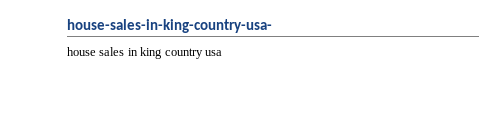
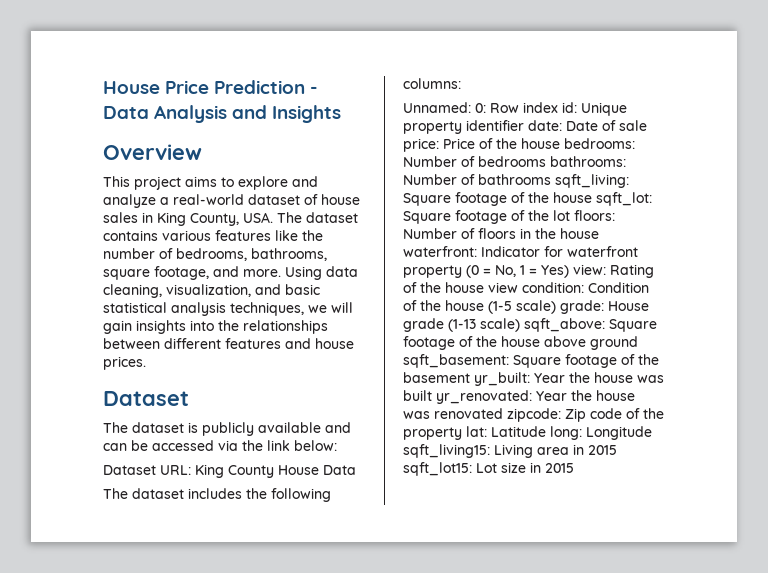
- house-sales-in-king-country-usa-
- house sales in king country usa
+ House Price Prediction - Data Analysis and Insights
+ Overview
+ This project aims to explore and analyze a real-world dataset of house sales in King County, USA. The dataset contains various features like the number of bedrooms, bathrooms, square footage, and more. Using data cleaning, visualization, and basic statistical analysis techniques, we will gain insights into the relationships between different features and house prices.
+ Dataset
+ The dataset is publicly available and can be accessed via the link below:
+ Dataset URL: King County House Data
+ The dataset includes the following columns:
+ Unnamed: 0: Row index id: Unique property identifier date: Date of sale price: Price of the house bedrooms: Number of bedrooms bathrooms: Number of bathrooms sqft_living: Square footage of the house sqft_lot: Square footage of the lot floors: Number of floors in the house waterfront: Indicator for waterfront property (0 = No, 1 = Yes) view: Rating of the house view condition: Condition of the house (1-5 scale) grade: House grade (1-13 scale) sqft_above: Square footage of the house above ground sqft_basement: Square footage of the basement yr_built: Year the house was built yr_renovated: Year the house was renovated zipcode: Zip code of the property lat: Latitude long: Longitude sqft_living15: Living area in 2015 sqft_lot15: Lot size in 2015

